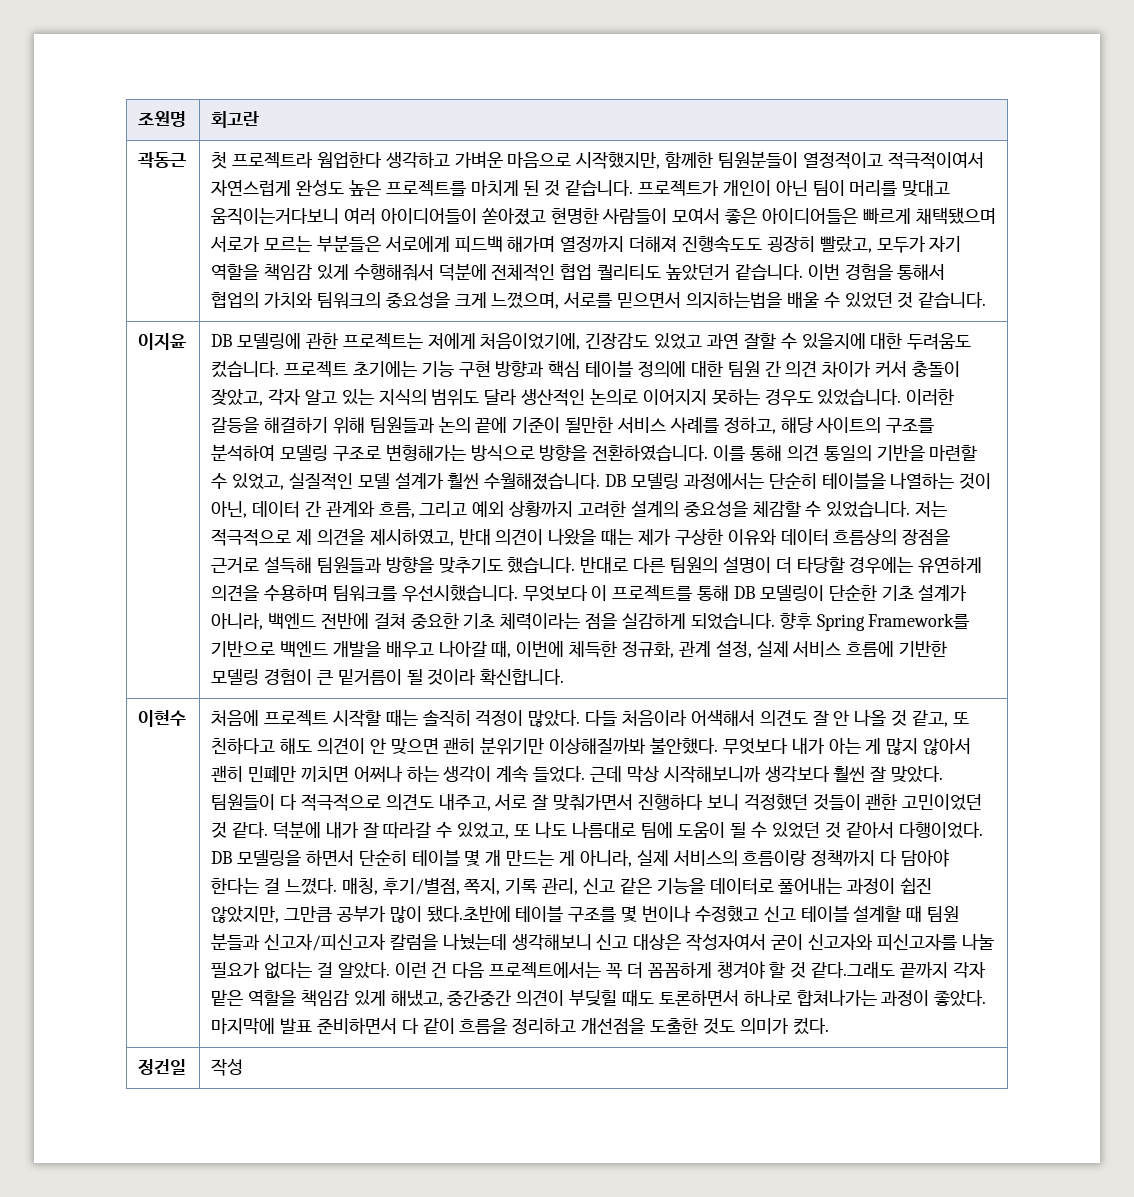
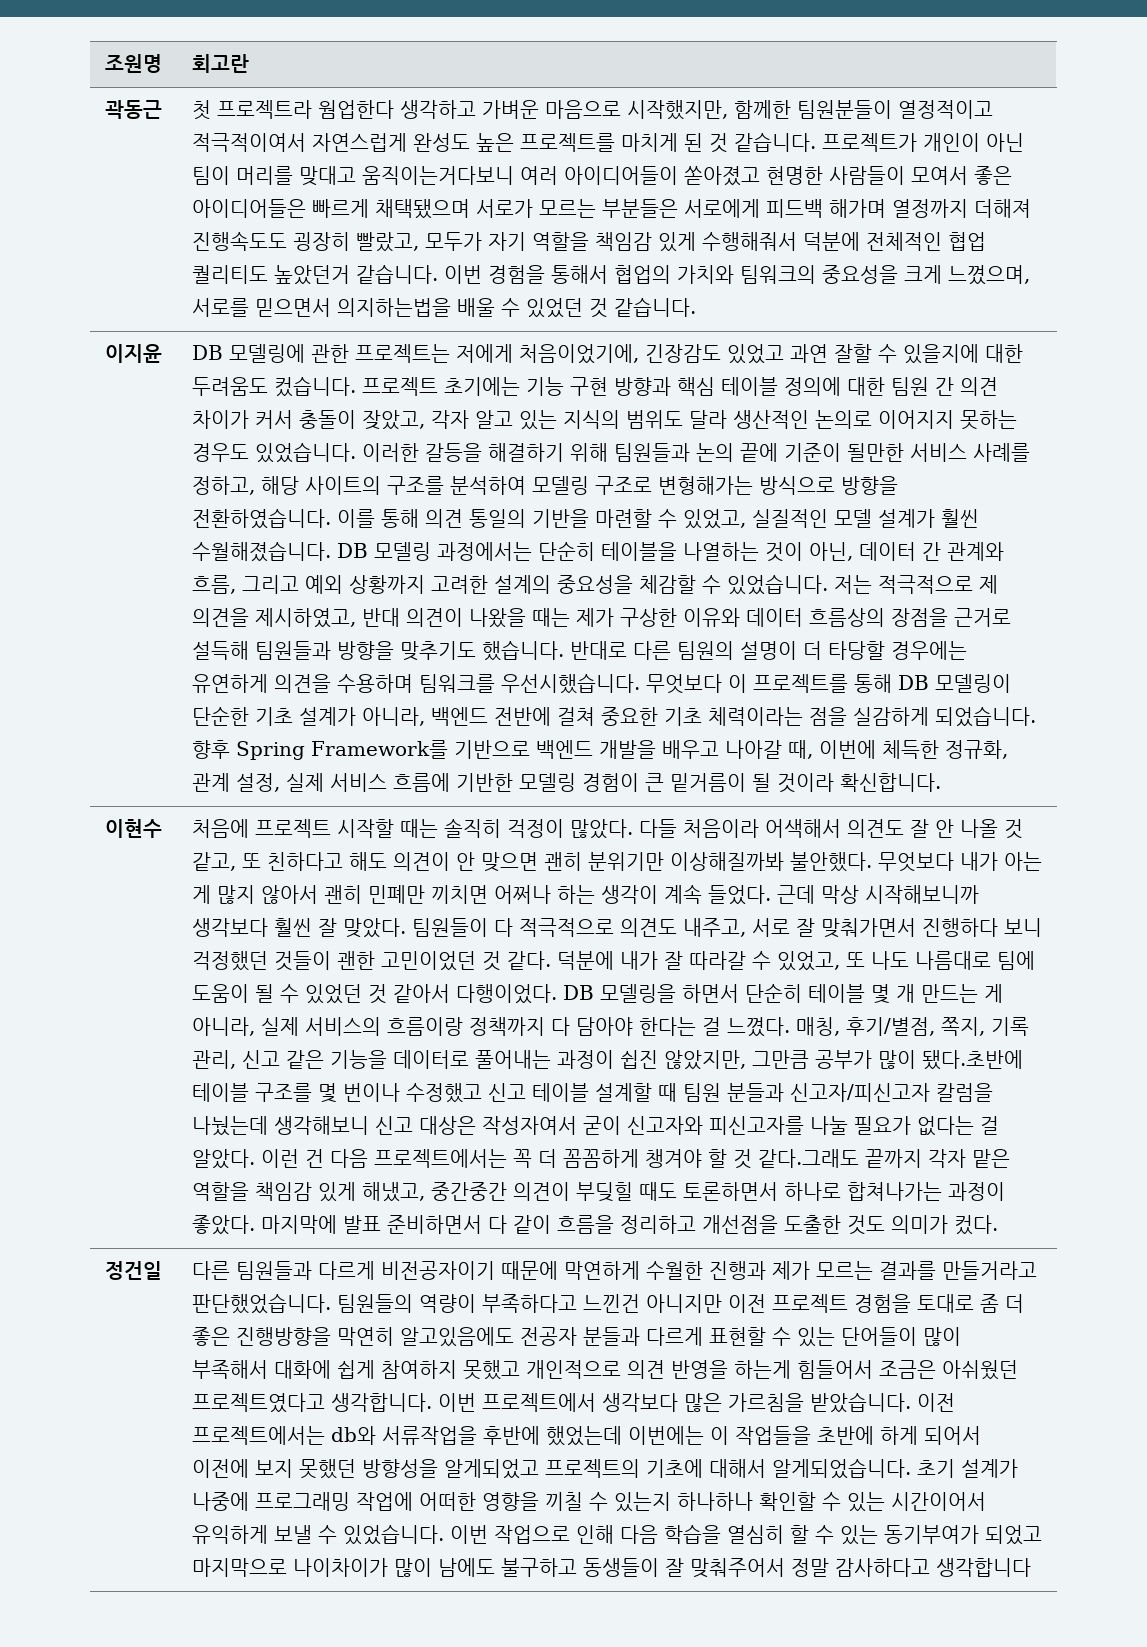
- 작성
+ 다른 팀원들과 다르게 비전공자이기 때문에 막연하게 수월한 진행과 제가 모르는 결과를 만들거라고 판단했었습니다. 팀원들의 역량이 부족하다고 느낀건 아니지만 이전 프로젝트 경험을 토대로 좀 더 좋은 진행방향을 막연히 알고있음에도 전공자 분들과 다르게 표현할 수 있는 단어들이 많이 부족해서 대화에 쉽게 참여하지 못했고 개인적으로 의견 반영을 하는게 힘들어서 조금은 아쉬웠던 프로젝트였다고 생각합니다. 이번 프로젝트에서 생각보다 많은 가르침을 받았습니다. 이전 프로젝트에서는 db와 서류작업을 후반에 했었는데 이번에는 이 작업들을 초반에 하게 되어서 이전에 보지 못했던 방향성을 알게되었고 프로젝트의 기초에 대해서 알게되었습니다. 초기 설계가 나중에 프로그래밍 작업에 어떠한 영향을 끼칠 수 있는지 하나하나 확인할 수 있는 시간이어서 유익하게 보낼 수 있었습니다. 이번 작업으로 인해 다음 학습을 열심히 할 수 있는 동기부여가 되었고 마지막으로 나이차이가 많이 남에도 불구하고 동생들이 잘 맞춰주어서 정말 감사하다고 생각합니다

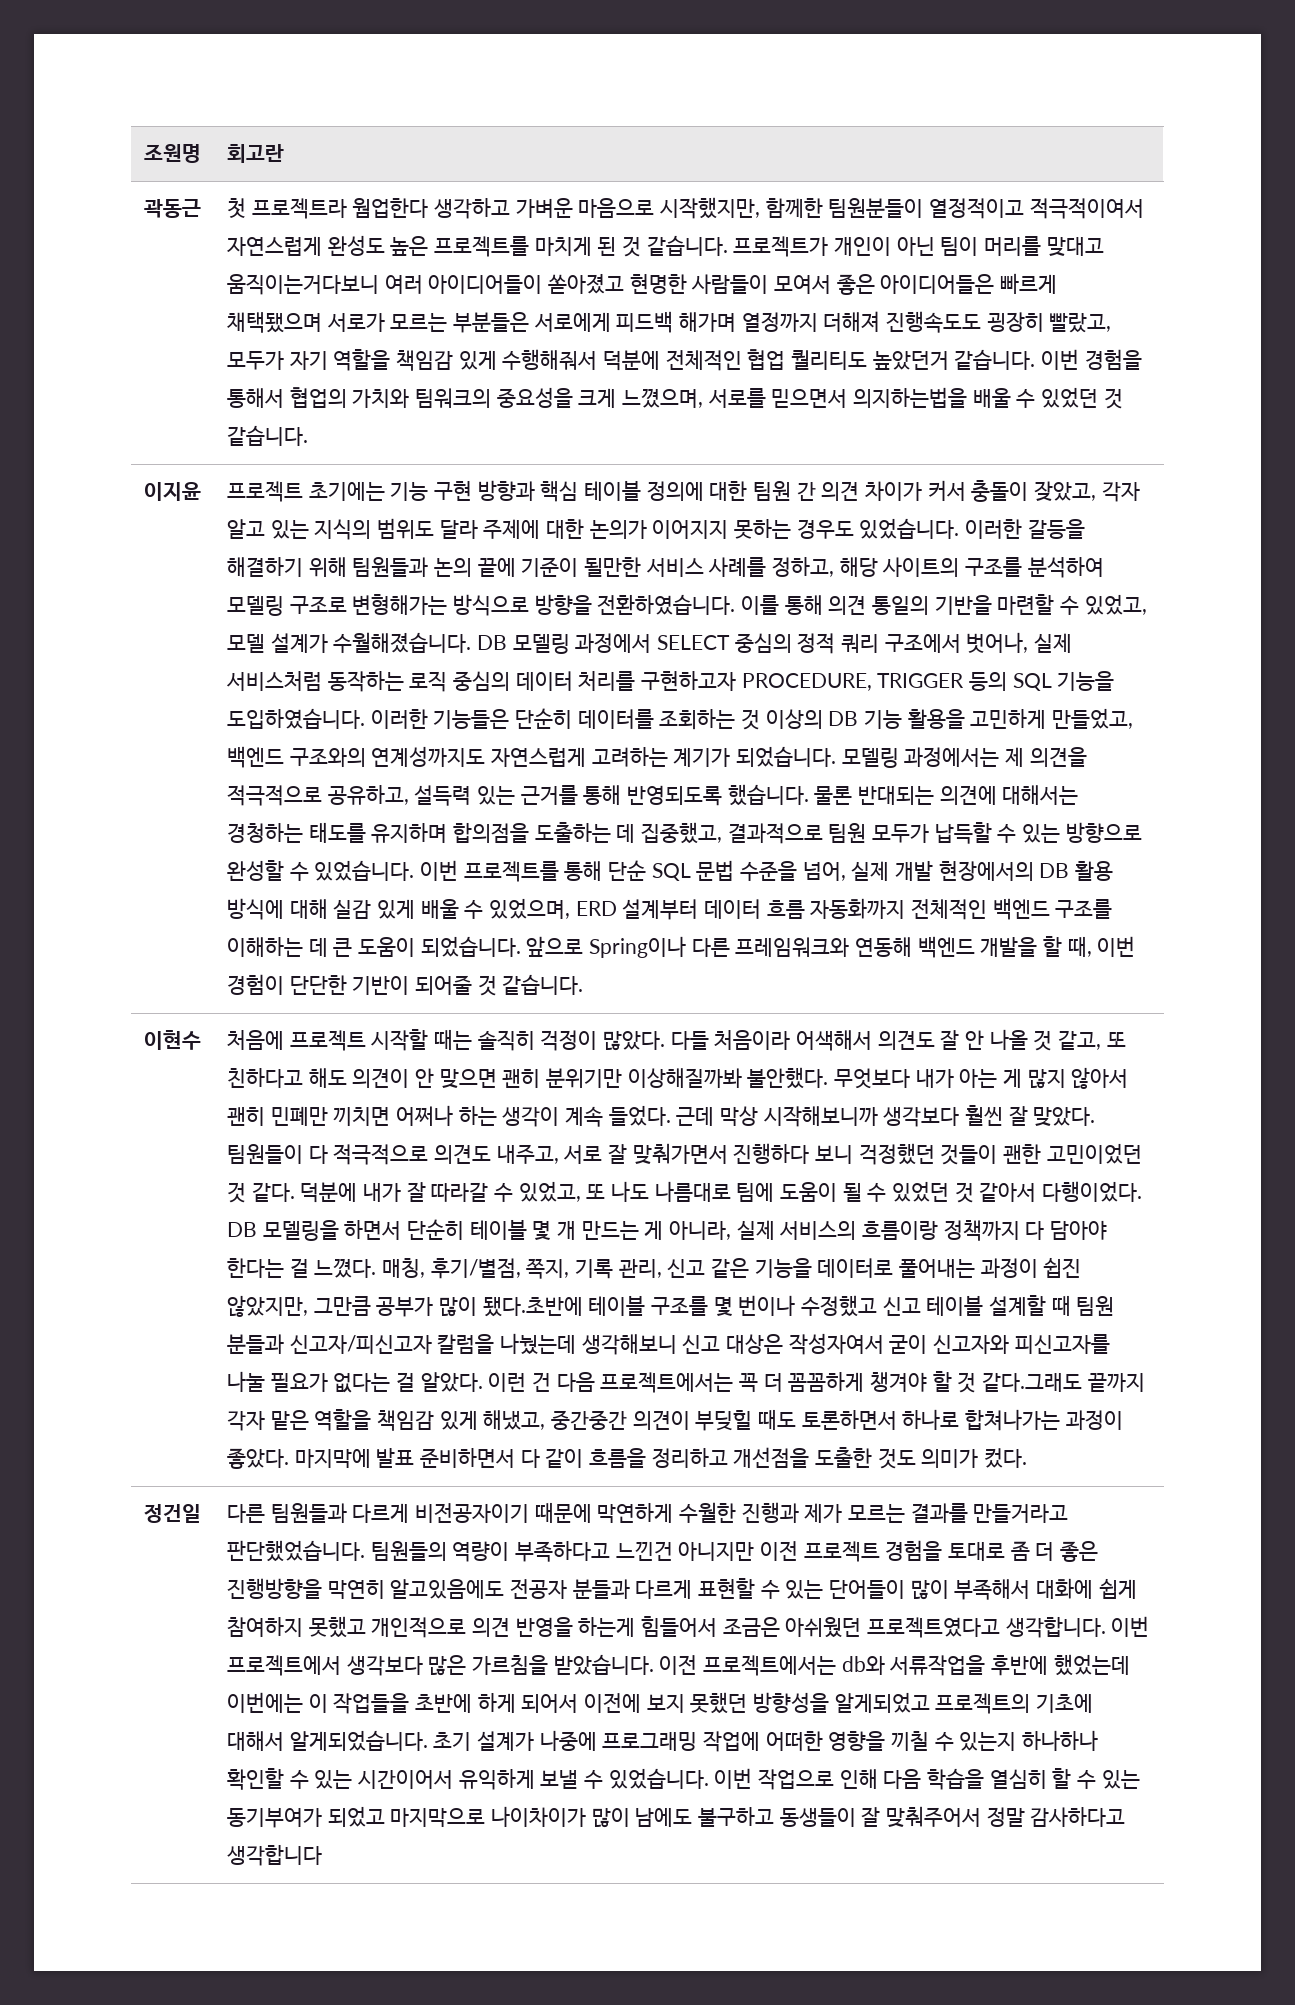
- DB 모델링에 관한 프로젝트는 저에게 처음이었기에, 긴장감도 있었고 과연 잘할 수 있을지에 대한 두려움도 컸습니다. 프로젝트 초기에는 기능 구현 방향과 핵심 테이블 정의에 대한 팀원 간 의견 차이가 커서 충돌이 잦았고, 각자 알고 있는 지식의 범위도 달라 생산적인 논의로 이어지지 못하는 경우도 있었습니다.
+ 프로젝트 초기에는 기능 구현 방향과 핵심 테이블 정의에 대한 팀원 간 의견 차이가 커서 충돌이 잦았고, 각자 알고 있는 지식의 범위도 달라 주제에 대한 논의가 이어지지 못하는 경우도 있었습니다.
- 이를 통해 의견 통일의 기반을 마련할 수 있었고, 실질적인 모델 설계가 훨씬 수월해졌습니다.
+ 이를 통해 의견 통일의 기반을 마련할 수 있었고, 모델 설계가 수월해졌습니다.
- DB 모델링 과정에서는 단순히 테이블을 나열하는 것이 아닌, 데이터 간 관계와 흐름, 그리고 예외 상황까지 고려한 설계의 중요성을 체감할 수 있었습니다. 저는 적극적으로 제 의견을 제시하였고, 반대 의견이 나왔을 때는 제가 구상한 이유와 데이터 흐름상의 장점을 근거로 설득해 팀원들과 방향을 맞추기도 했습니다. 반대로 다른 팀원의 설명이 더 타당할 경우에는 유연하게 의견을 수용하며 팀워크를 우선시했습니다. 무엇보다 이 프로젝트를 통해 DB 모델링이 단순한 기초 설계가 아니라, 백엔드 전반에 걸쳐 중요한 기초 체력이라는 점을 실감하게 되었습니다. 향후 Spring Framework를 기반으로 백엔드 개발을 배우고 나아갈 때, 이번에 체득한 정규화, 관계 설정, 실제 서비스 흐름에 기반한 모델링 경험이 큰 밑거름이 될 것이라 확신합니다.
+ DB 모델링 과정에서 SELECT 중심의 정적 쿼리 구조에서 벗어나, 실제 서비스처럼 동작하는 로직 중심의 데이터 처리를 구현하고자 PROCEDURE, TRIGGER 등의 SQL 기능을 도입하였습니다. 이러한 기능들은 단순히 데이터를 조회하는 것 이상의 DB 기능 활용을 고민하게 만들었고, 백엔드 구조와의 연계성까지도 자연스럽게 고려하는 계기가 되었습니다. 모델링 과정에서는 제 의견을 적극적으로 공유하고, 설득력 있는 근거를 통해 반영되도록 했습니다. 물론 반대되는 의견에 대해서는 경청하는 태도를 유지하며 합의점을 도출하는 데 집중했고, 결과적으로 팀원 모두가 납득할 수 있는 방향으로 완성할 수 있었습니다. 이번 프로젝트를 통해 단순 SQL 문법 수준을 넘어, 실제 개발 현장에서의 DB 활용 방식에 대해 실감 있게 배울 수 있었으며, ERD 설계부터 데이터 흐름 자동화까지 전체적인 백엔드 구조를 이해하는 데 큰 도움이 되었습니다. 앞으로 Spring이나 다른 프레임워크와 연동해 백엔드 개발을 할 때, 이번 경험이 단단한 기반이 되어줄 것 같습니다.

